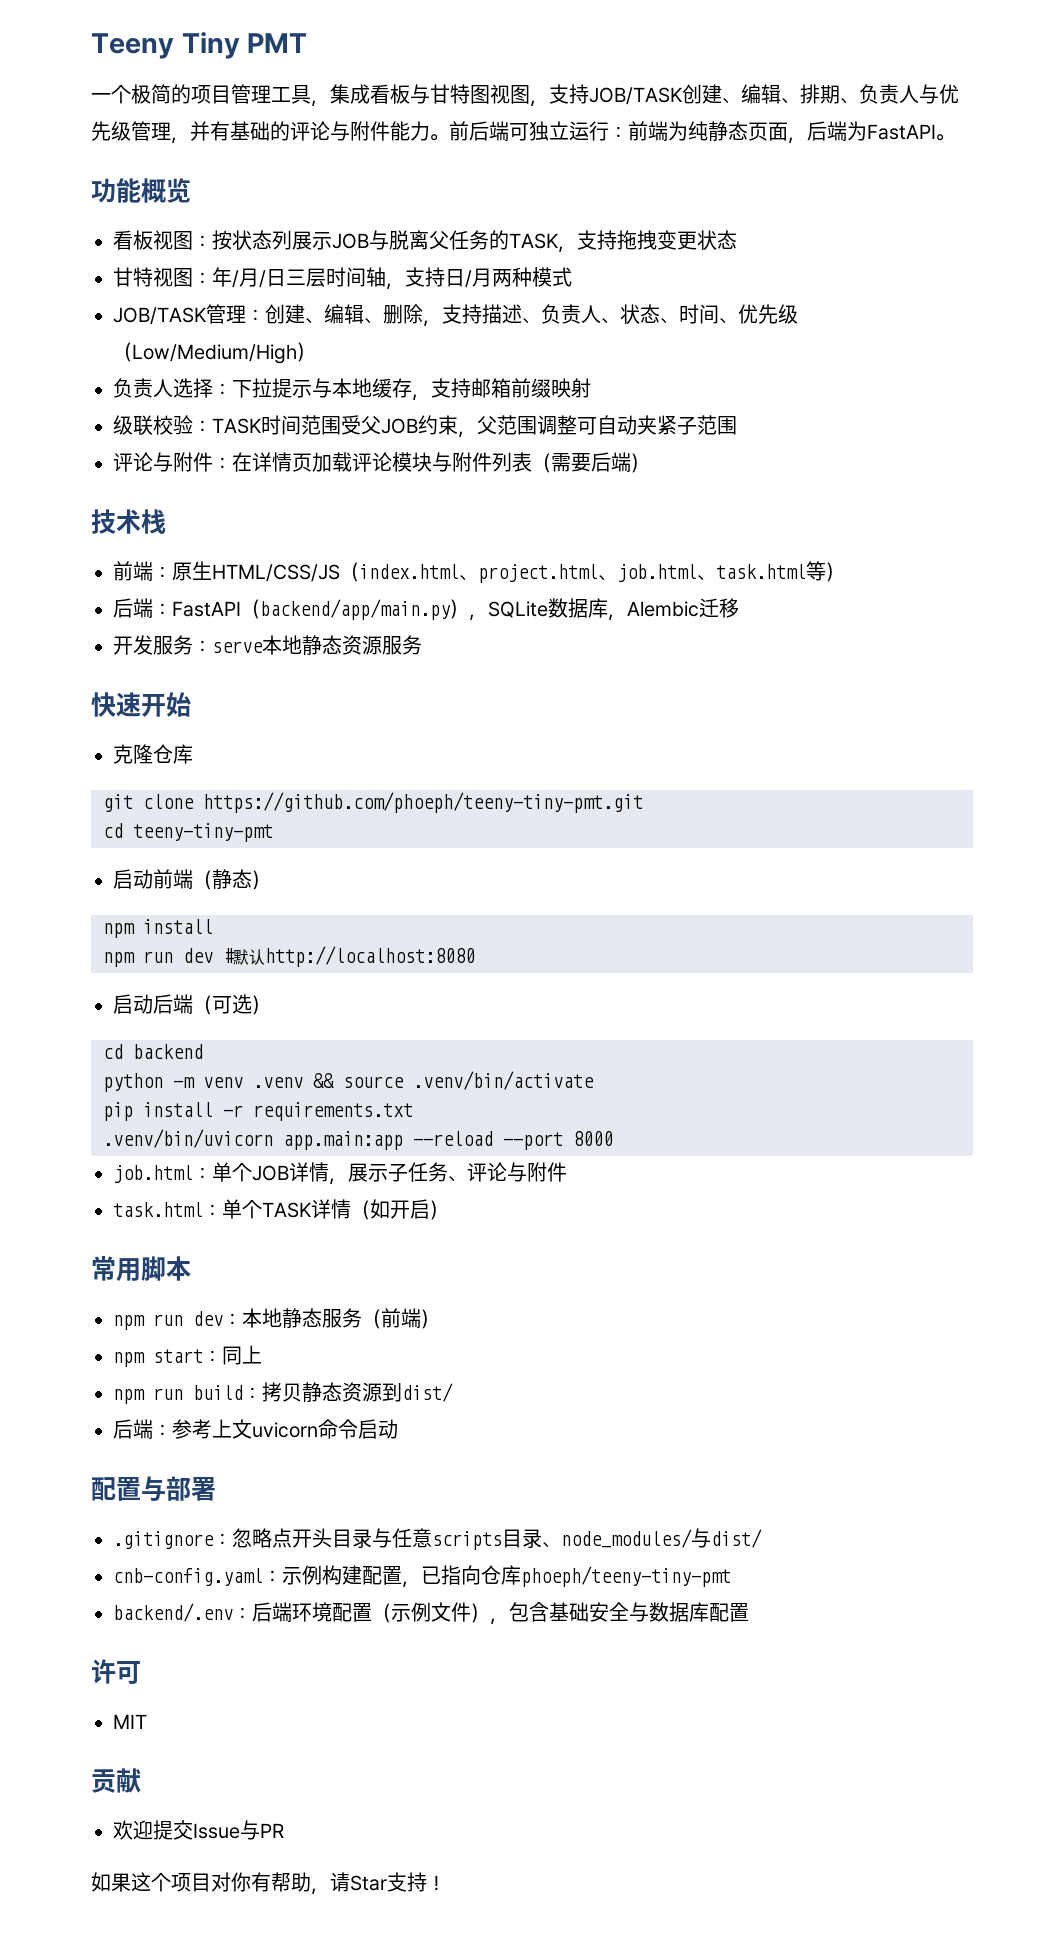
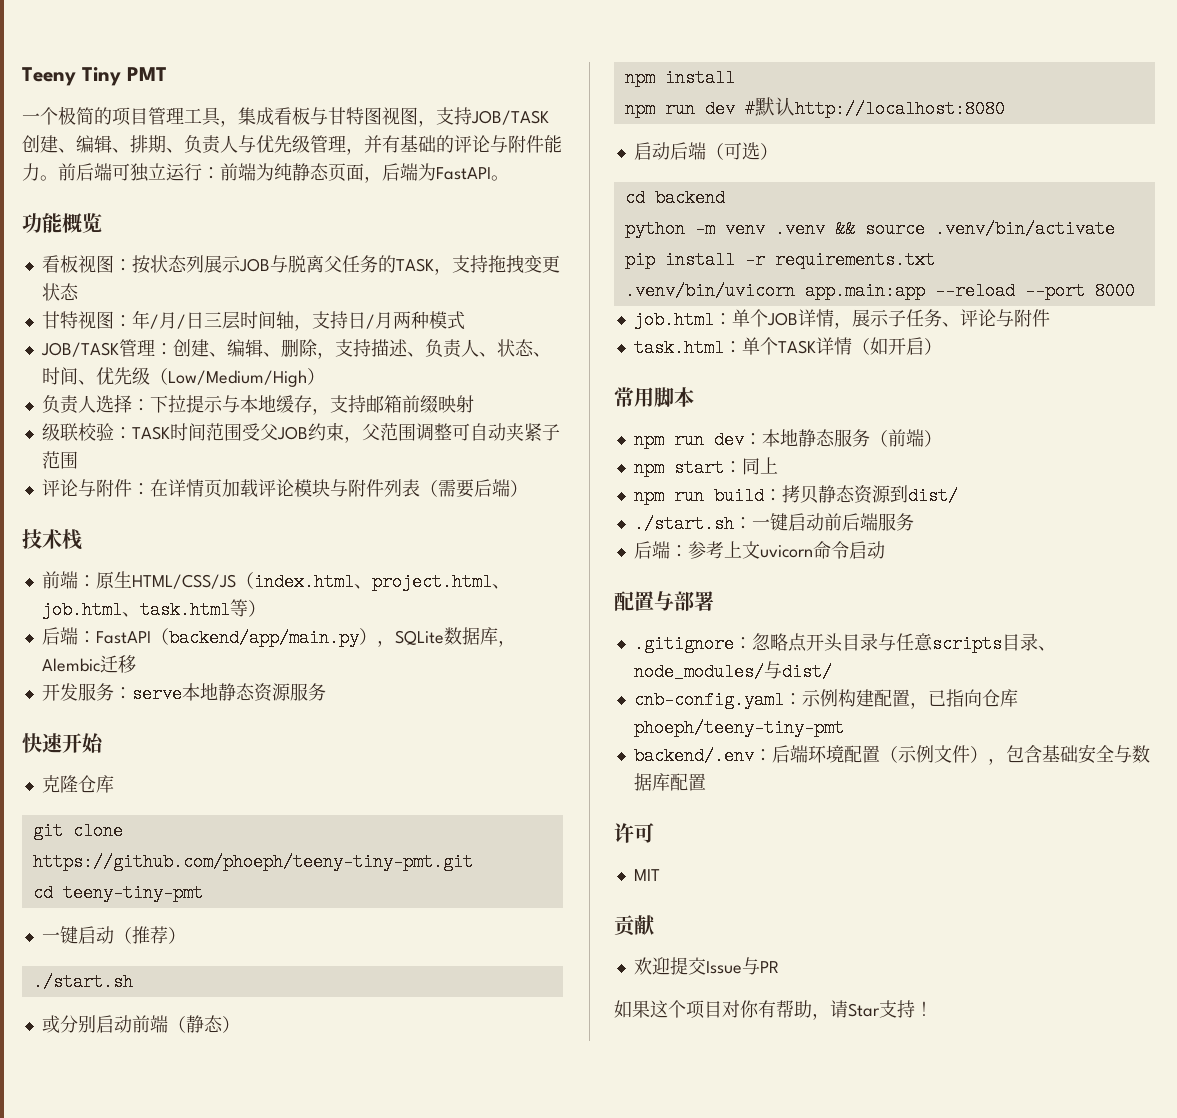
- 启动前端（静态）
+ 一键启动（推荐）
+ ./start.sh
+ 或分别启动前端（静态）
+ ./start.sh：一键启动前后端服务

